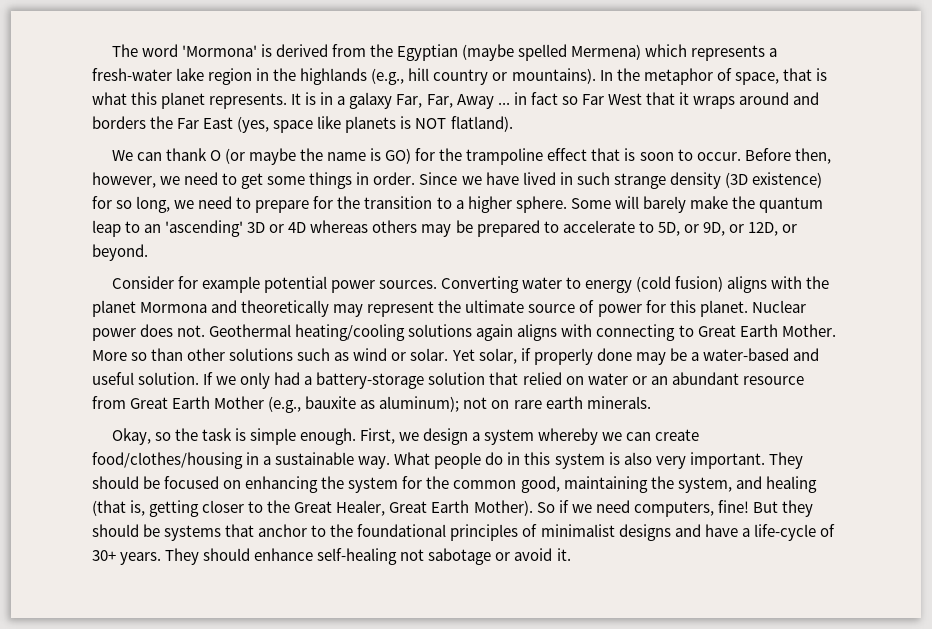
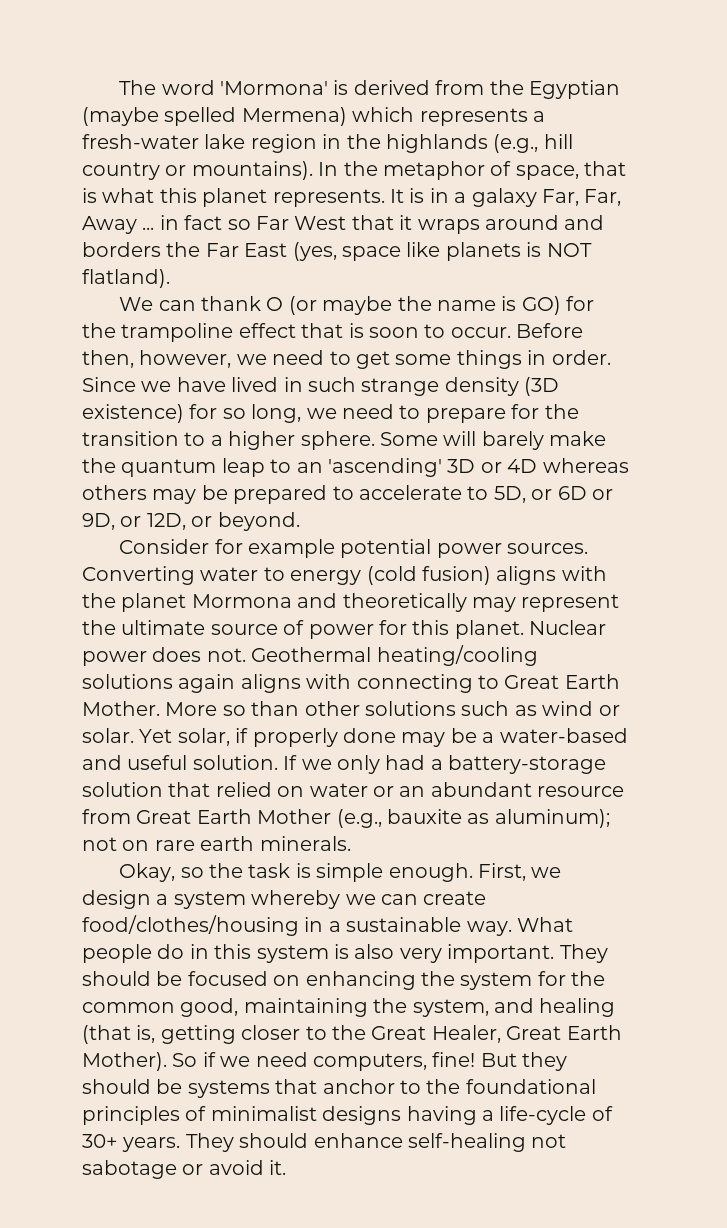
- Some will barely make the quantum leap to an 'ascending' 3D or 4D whereas others may be prepared to accelerate to 5D, or 9D, or 12D, or beyond.
+ Some will barely make the quantum leap to an 'ascending' 3D or 4D whereas others may be prepared to accelerate to 5D, or 6D or 9D, or 12D, or beyond.
- But they should be systems that anchor to the foundational principles of minimalist designs and have a life-cycle of 30+ years.
+ But they should be systems that anchor to the foundational principles of minimalist designs having a life-cycle of 30+ years.

